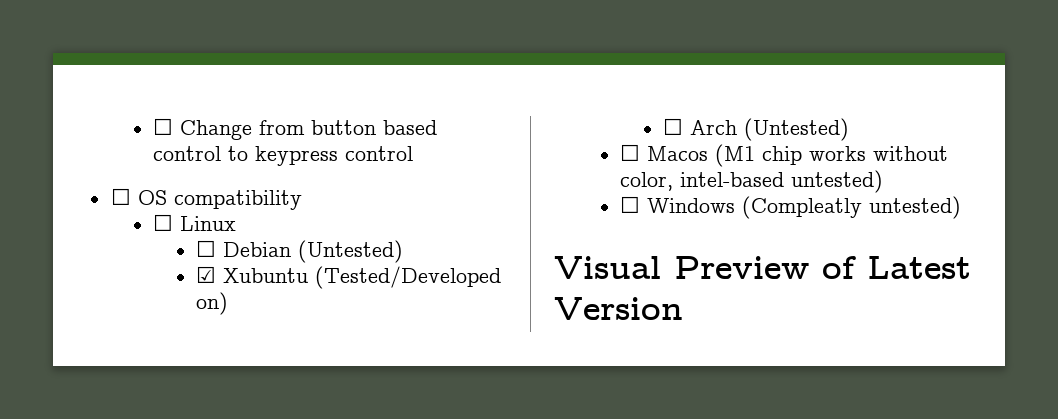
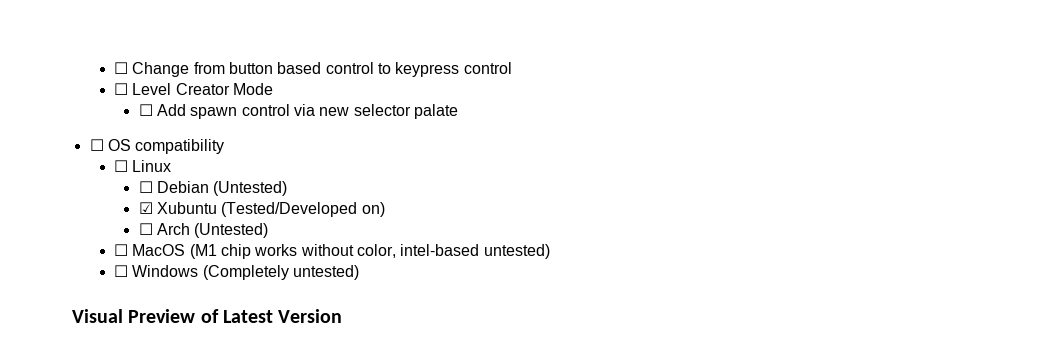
+ ☐ Level Creator Mode
+ ☐ Add spawn control via new selector palate
- ☐ Macos (M1 chip works without color, intel-based untested)
+ ☐ MacOS (M1 chip works without color, intel-based untested)
- ☐ Windows (Compleatly untested)
+ ☐ Windows (Completely untested)

